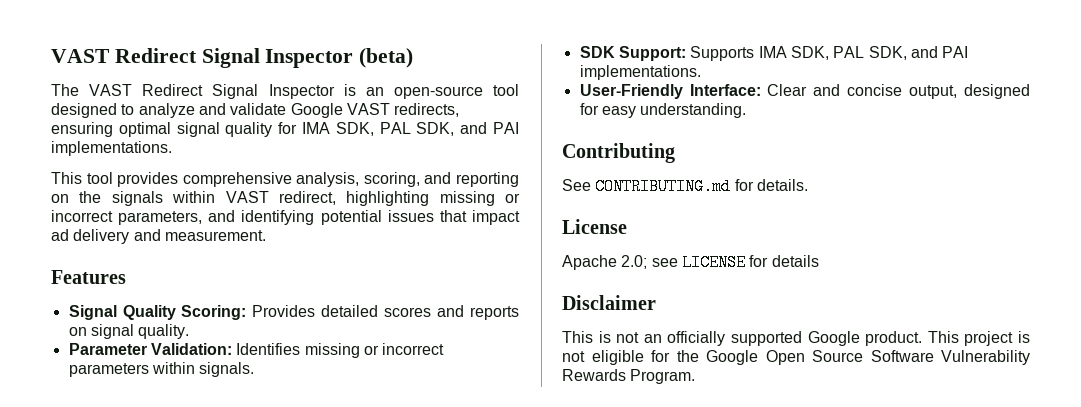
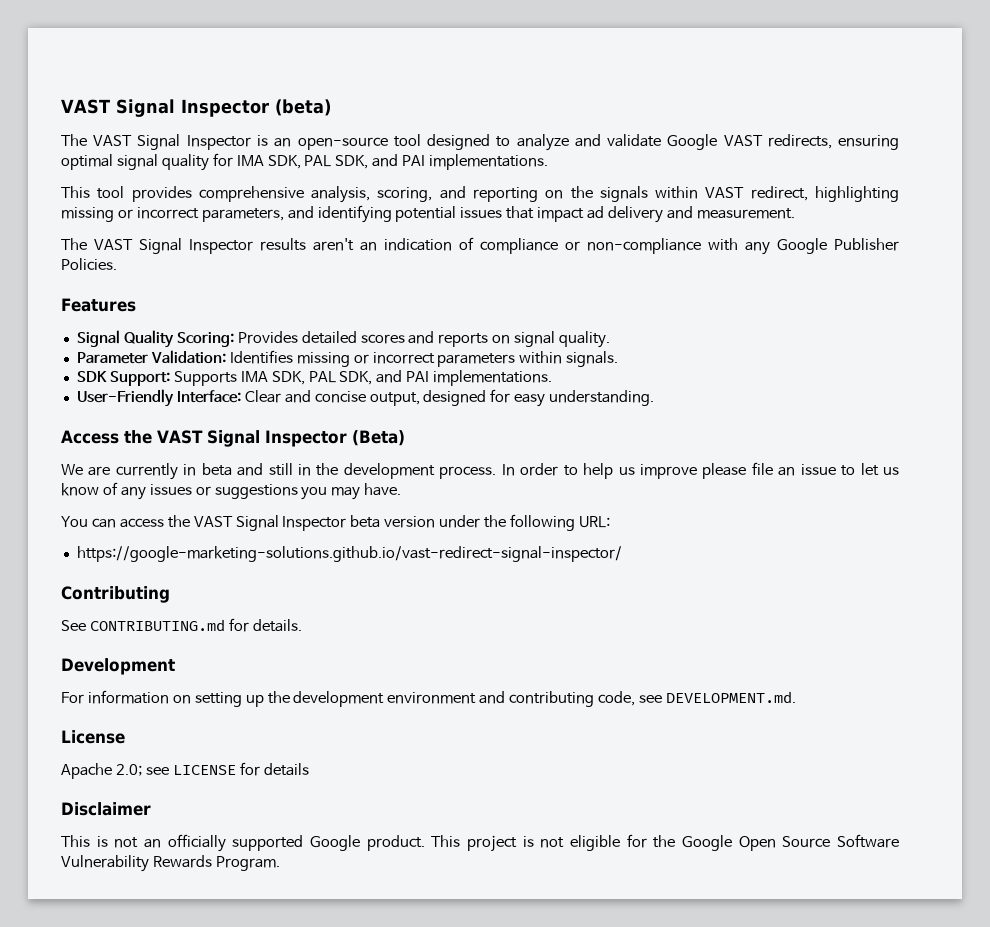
- VAST Redirect Signal Inspector (beta)
+ VAST Signal Inspector (beta)
- The VAST Redirect Signal Inspector is an open-source tool designed to analyze and validate Google VAST redirects, ensuring optimal signal quality for IMA SDK, PAL SDK, and PAI implementations.
+ The VAST Signal Inspector is an open-source tool designed to analyze and validate Google VAST redirects, ensuring optimal signal quality for IMA SDK, PAL SDK, and PAI implementations.
+ The VAST Signal Inspector results aren't an indication of compliance or non-compliance with any Google Publisher Policies.
+ Access the VAST Signal Inspector (Beta)
+ We are currently in beta and still in the development process. In order to help us improve please file an issue to let us know of any issues or suggestions you may have.
+ You can access the VAST Signal Inspector beta version under the following URL:
+ https://google-marketing-solutions.github.io/vast-redirect-signal-inspector/
+ Development
+ For information on setting up the development environment and contributing code, see DEVELOPMENT.md.

